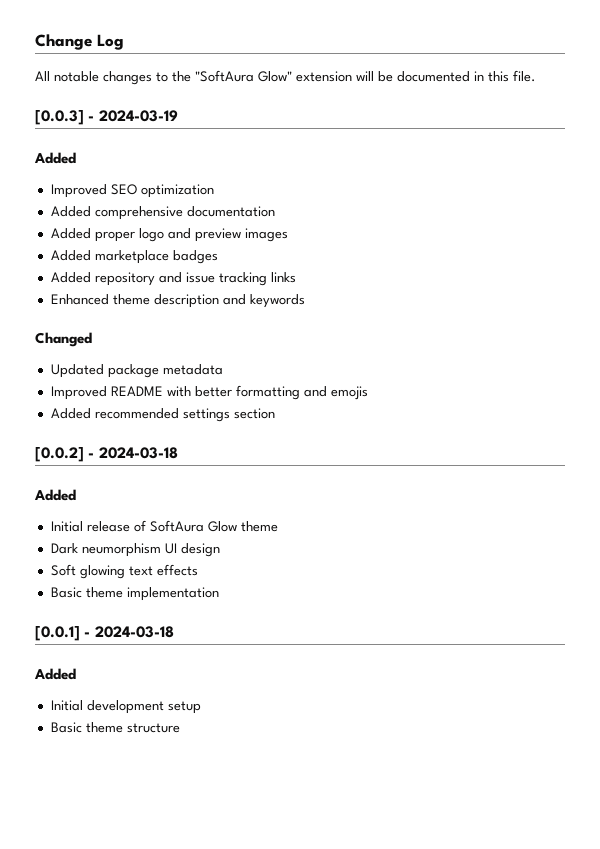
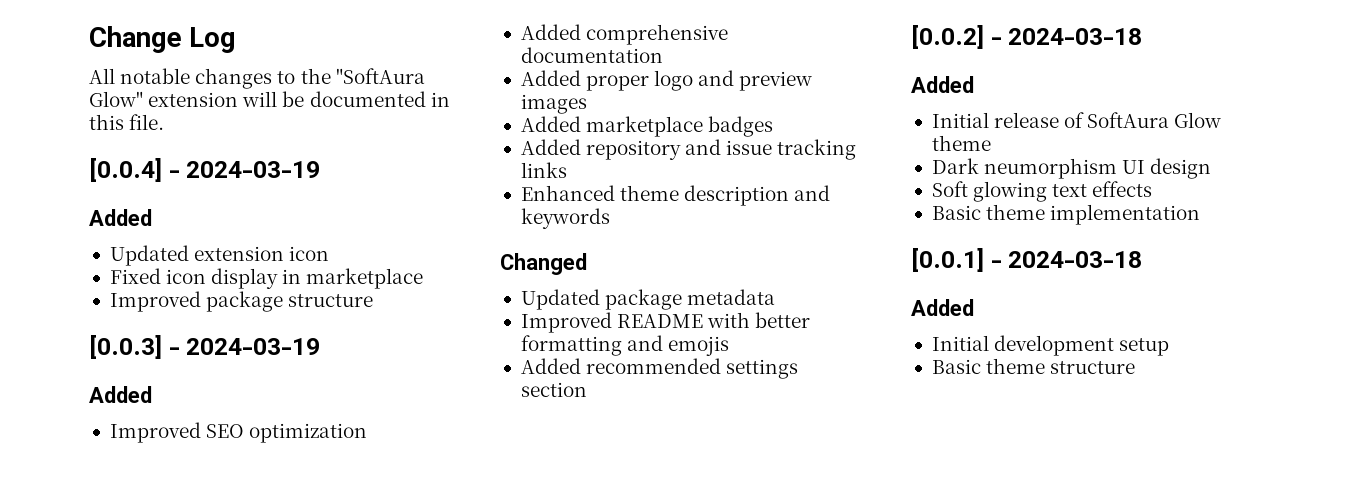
+ [0.0.4] - 2024-03-19
+ Added
+ Updated extension icon
+ Fixed icon display in marketplace
+ Improved package structure

